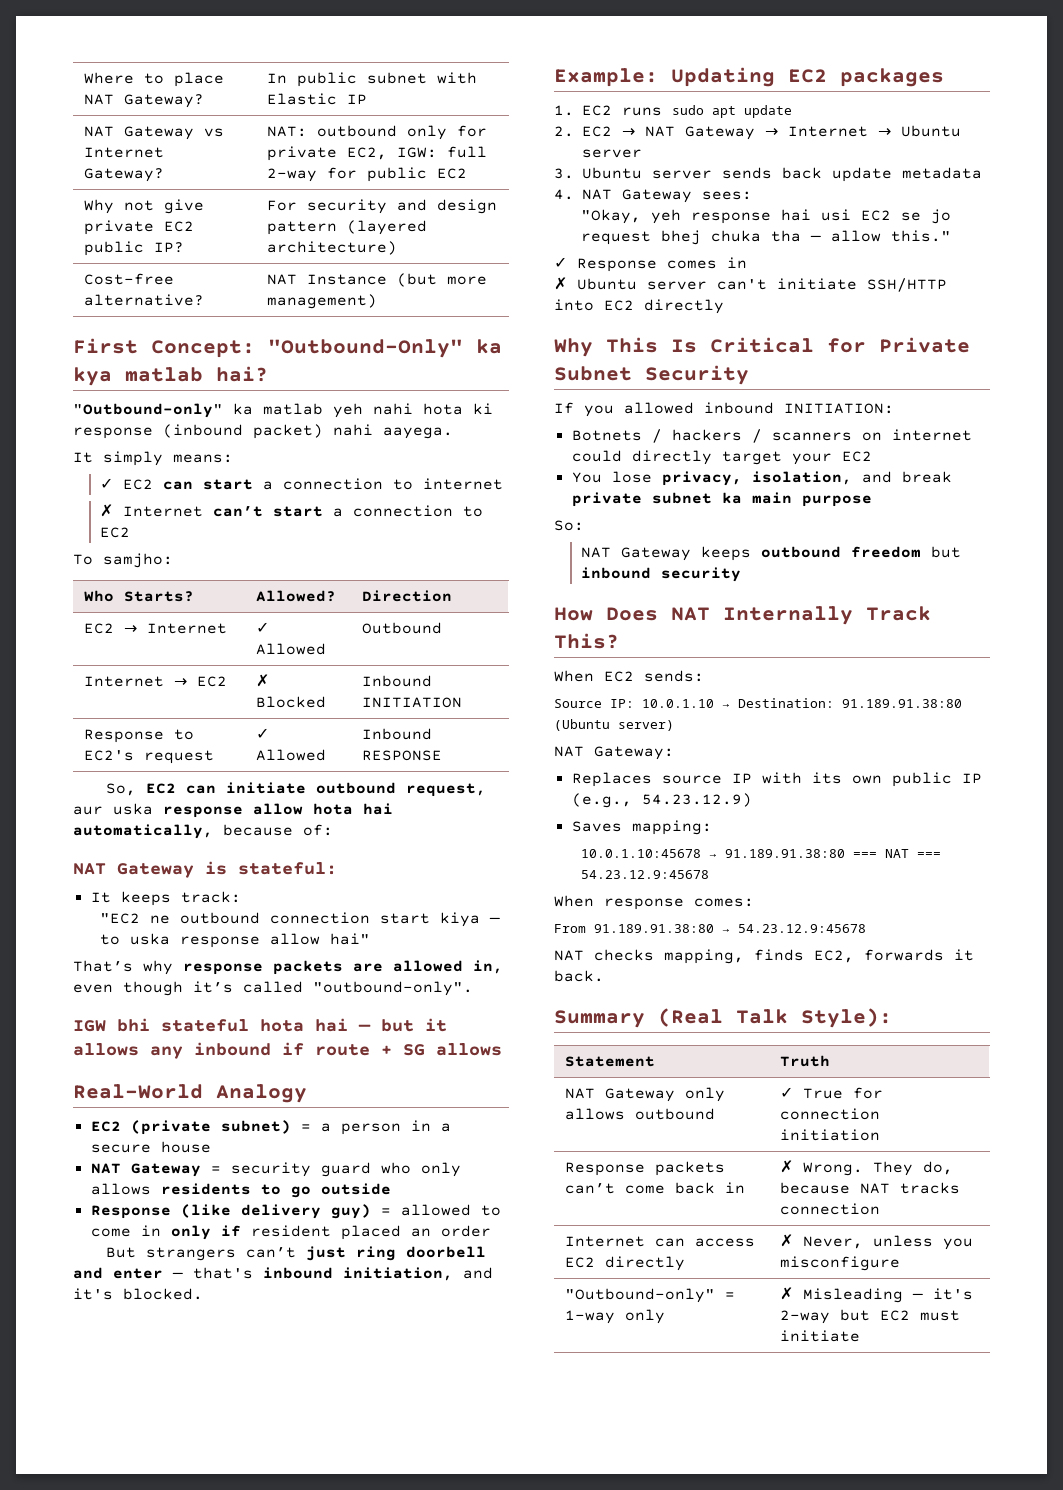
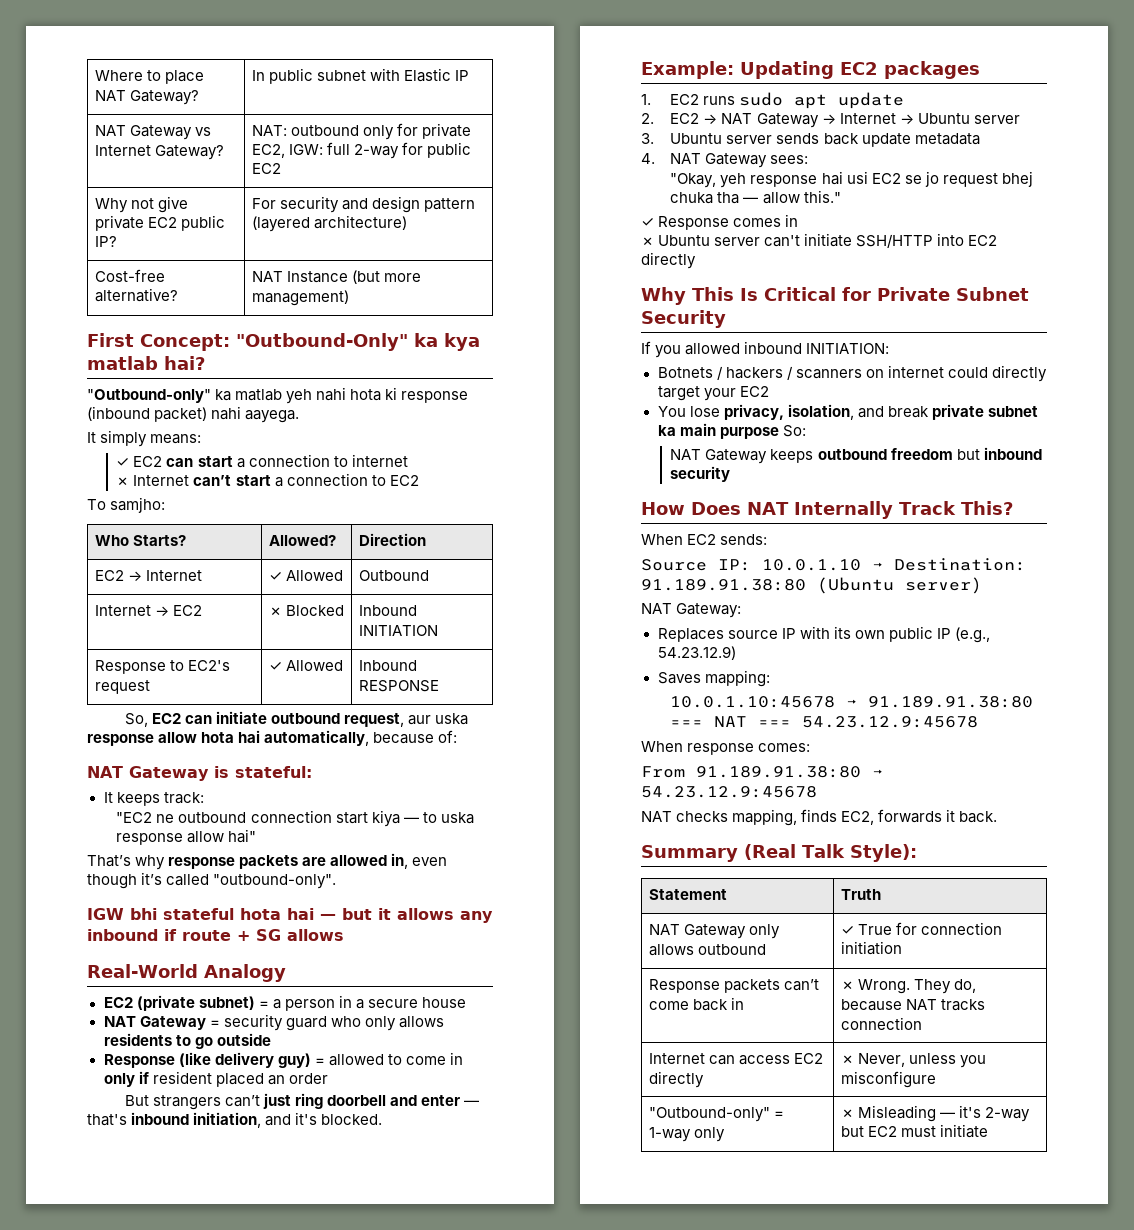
- You lose privacy, isolation, and break private subnet ka main purpose
- So:
+ You lose privacy, isolation, and break private subnet ka main purpose So:

